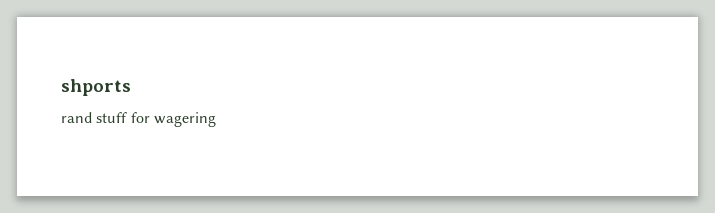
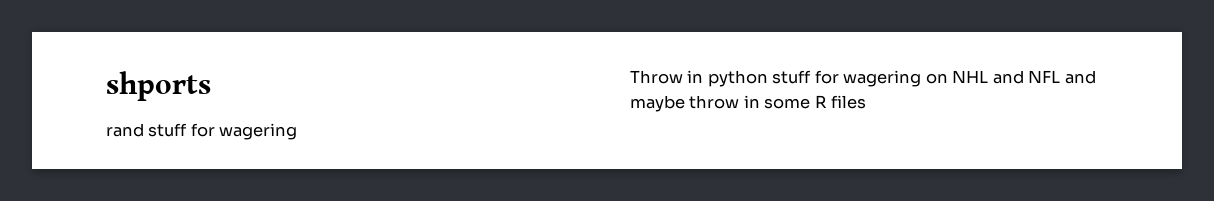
+ Throw in python stuff for wagering on NHL and NFL and maybe throw in some R files

